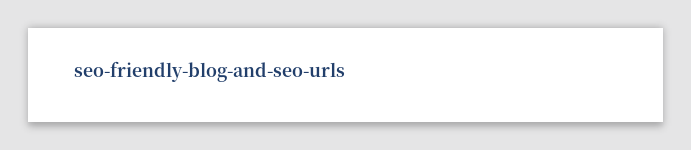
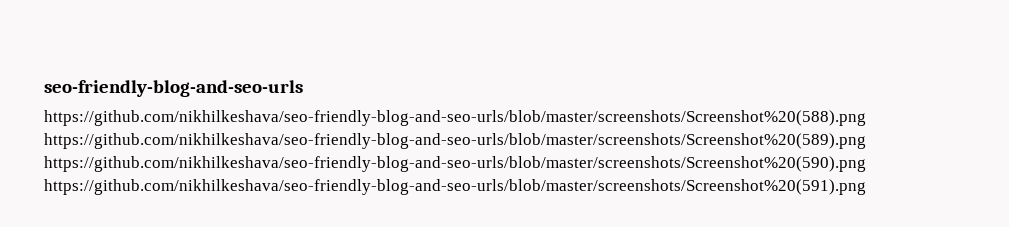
+ https://github.com/nikhilkeshava/seo-friendly-blog-and-seo-urls/blob/master/screenshots/Screenshot%20(588).png https://github.com/nikhilkeshava/seo-friendly-blog-and-seo-urls/blob/master/screenshots/Screenshot%20(589).png https://github.com/nikhilkeshava/seo-friendly-blog-and-seo-urls/blob/master/screenshots/Screenshot%20(590).png https://github.com/nikhilkeshava/seo-friendly-blog-and-seo-urls/blob/master/screenshots/Screenshot%20(591).png

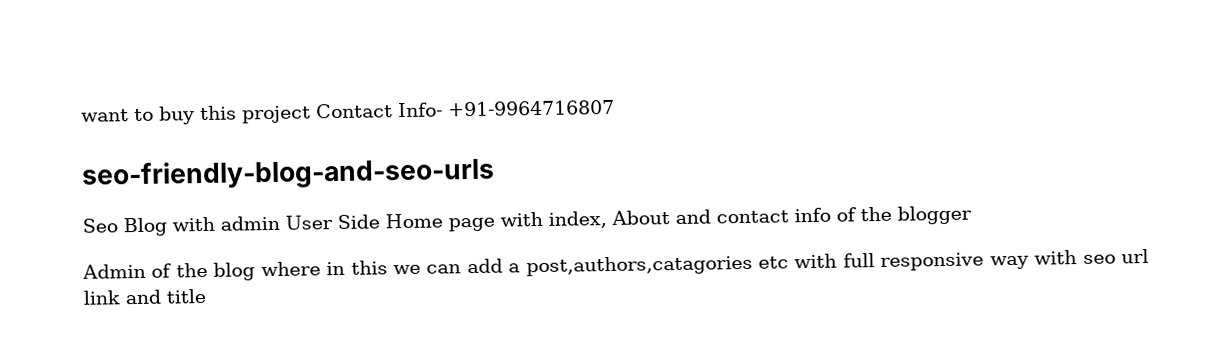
+ want to buy this project Contact Info- +91-9964716807
  seo-friendly-blog-and-seo-urls
- https://github.com/nikhilkeshava/seo-friendly-blog-and-seo-urls/blob/master/screenshots/Screenshot%20(588).png https://github.com/nikhilkeshava/seo-friendly-blog-and-seo-urls/blob/master/screenshots/Screenshot%20(589).png https://github.com/nikhilkeshava/seo-friendly-blog-and-seo-urls/blob/master/screenshots/Screenshot%20(590).png https://github.com/nikhilkeshava/seo-friendly-blog-and-seo-urls/blob/master/screenshots/Screenshot%20(591).png
+ Seo Blog with admin User Side Home page with index, About and contact info of the blogger
+ Admin of the blog where in this we can add a post,authors,catagories etc with full responsive way with seo url link and title

